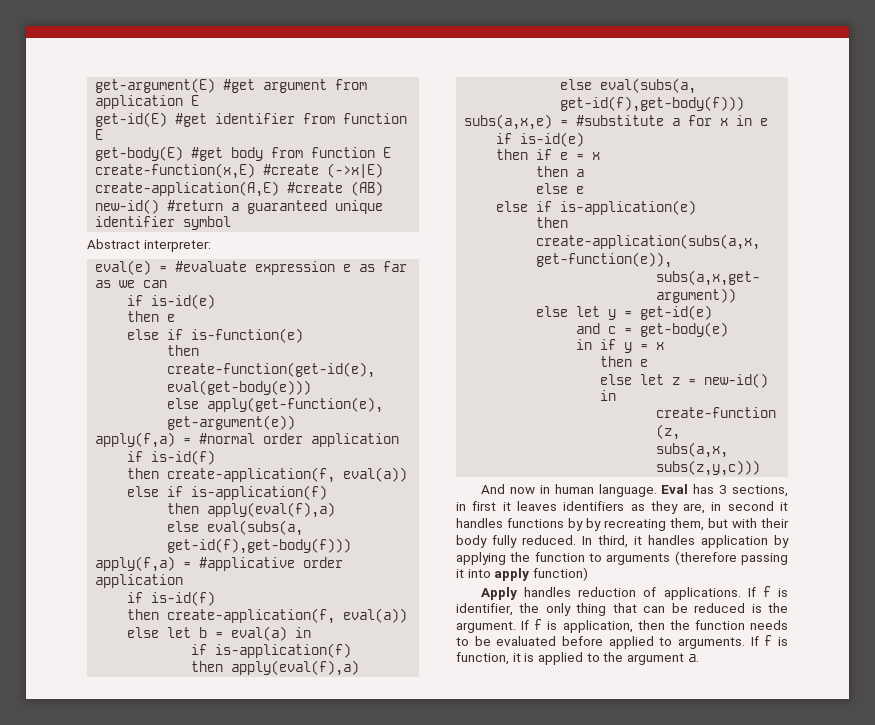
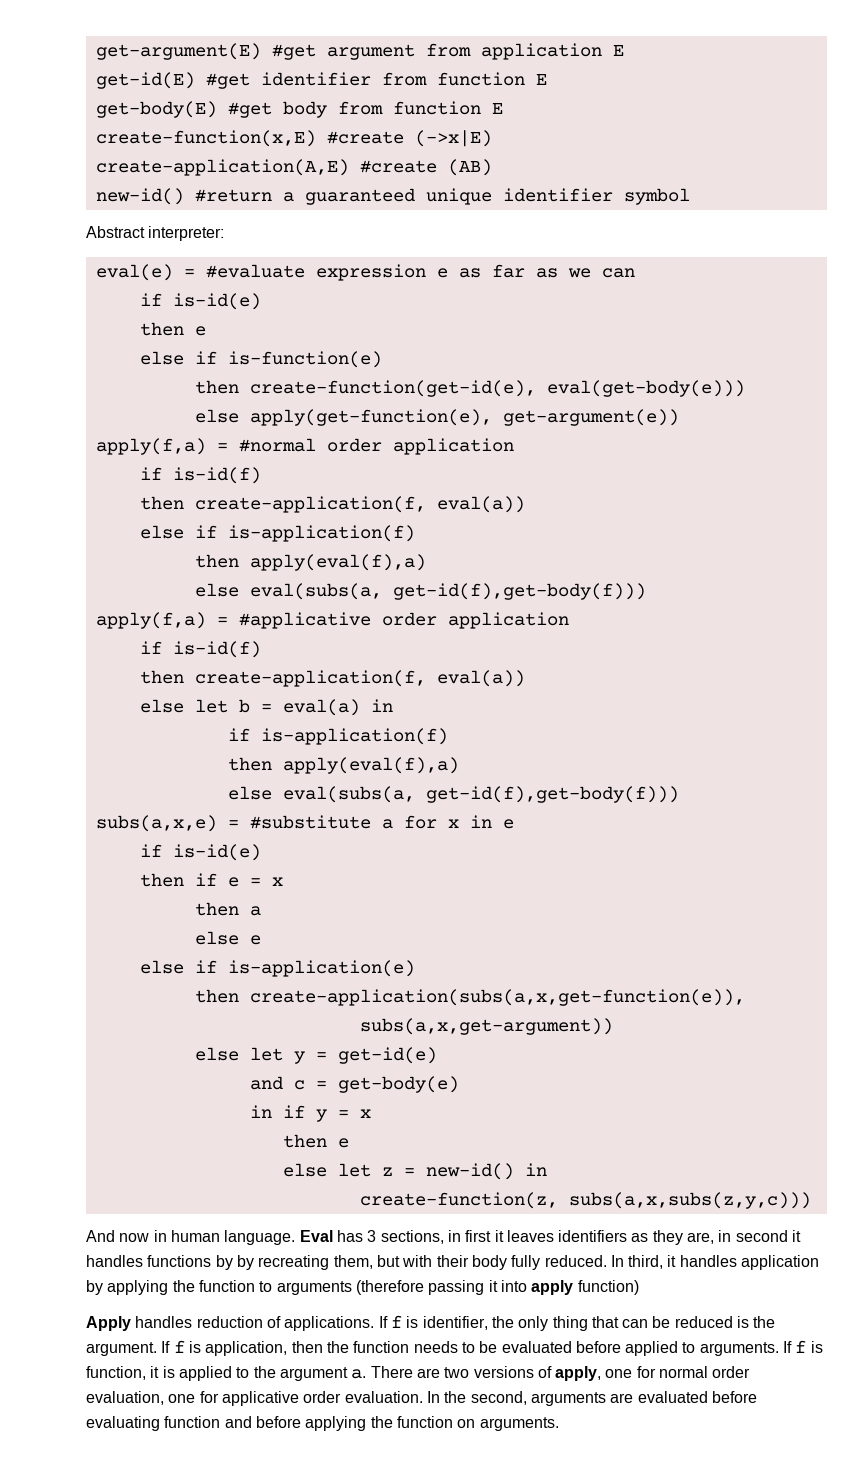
+ There are two versions of apply, one for normal order evaluation, one for applicative order evaluation. In the second, arguments are evaluated before evaluating function and before applying the function on arguments.

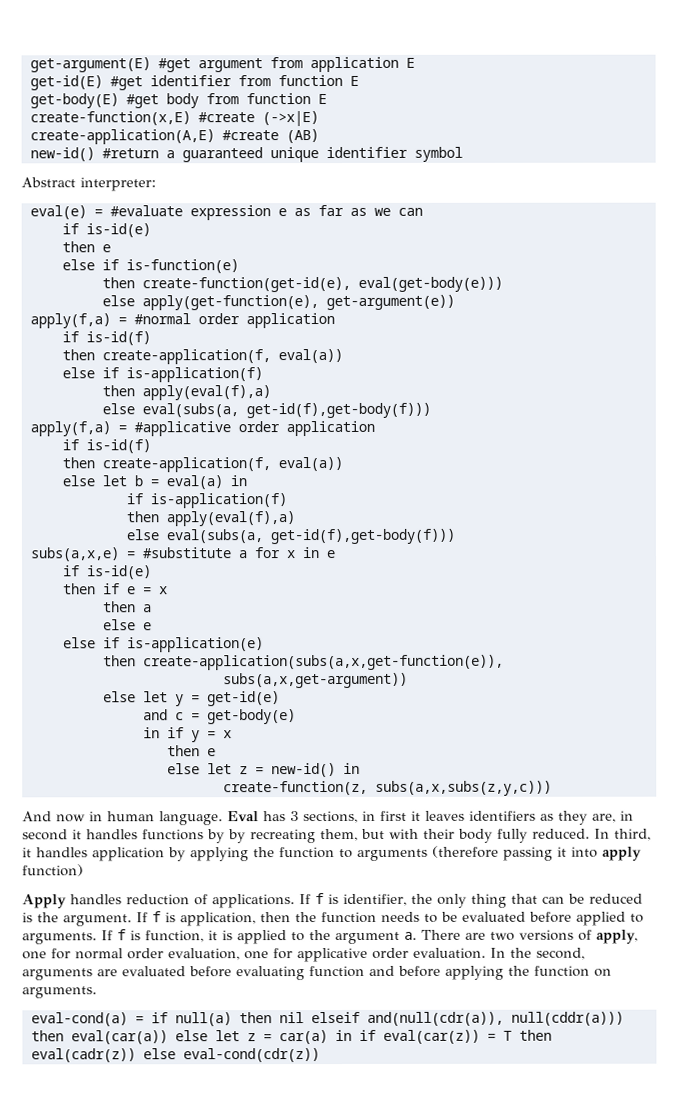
+ eval-cond(a) = if null(a) then nil elseif and(null(cdr(a)), null(cddr(a))) then eval(car(a)) else let z = car(a) in if eval(car(z)) = T then eval(cadr(z)) else eval-cond(cdr(z))

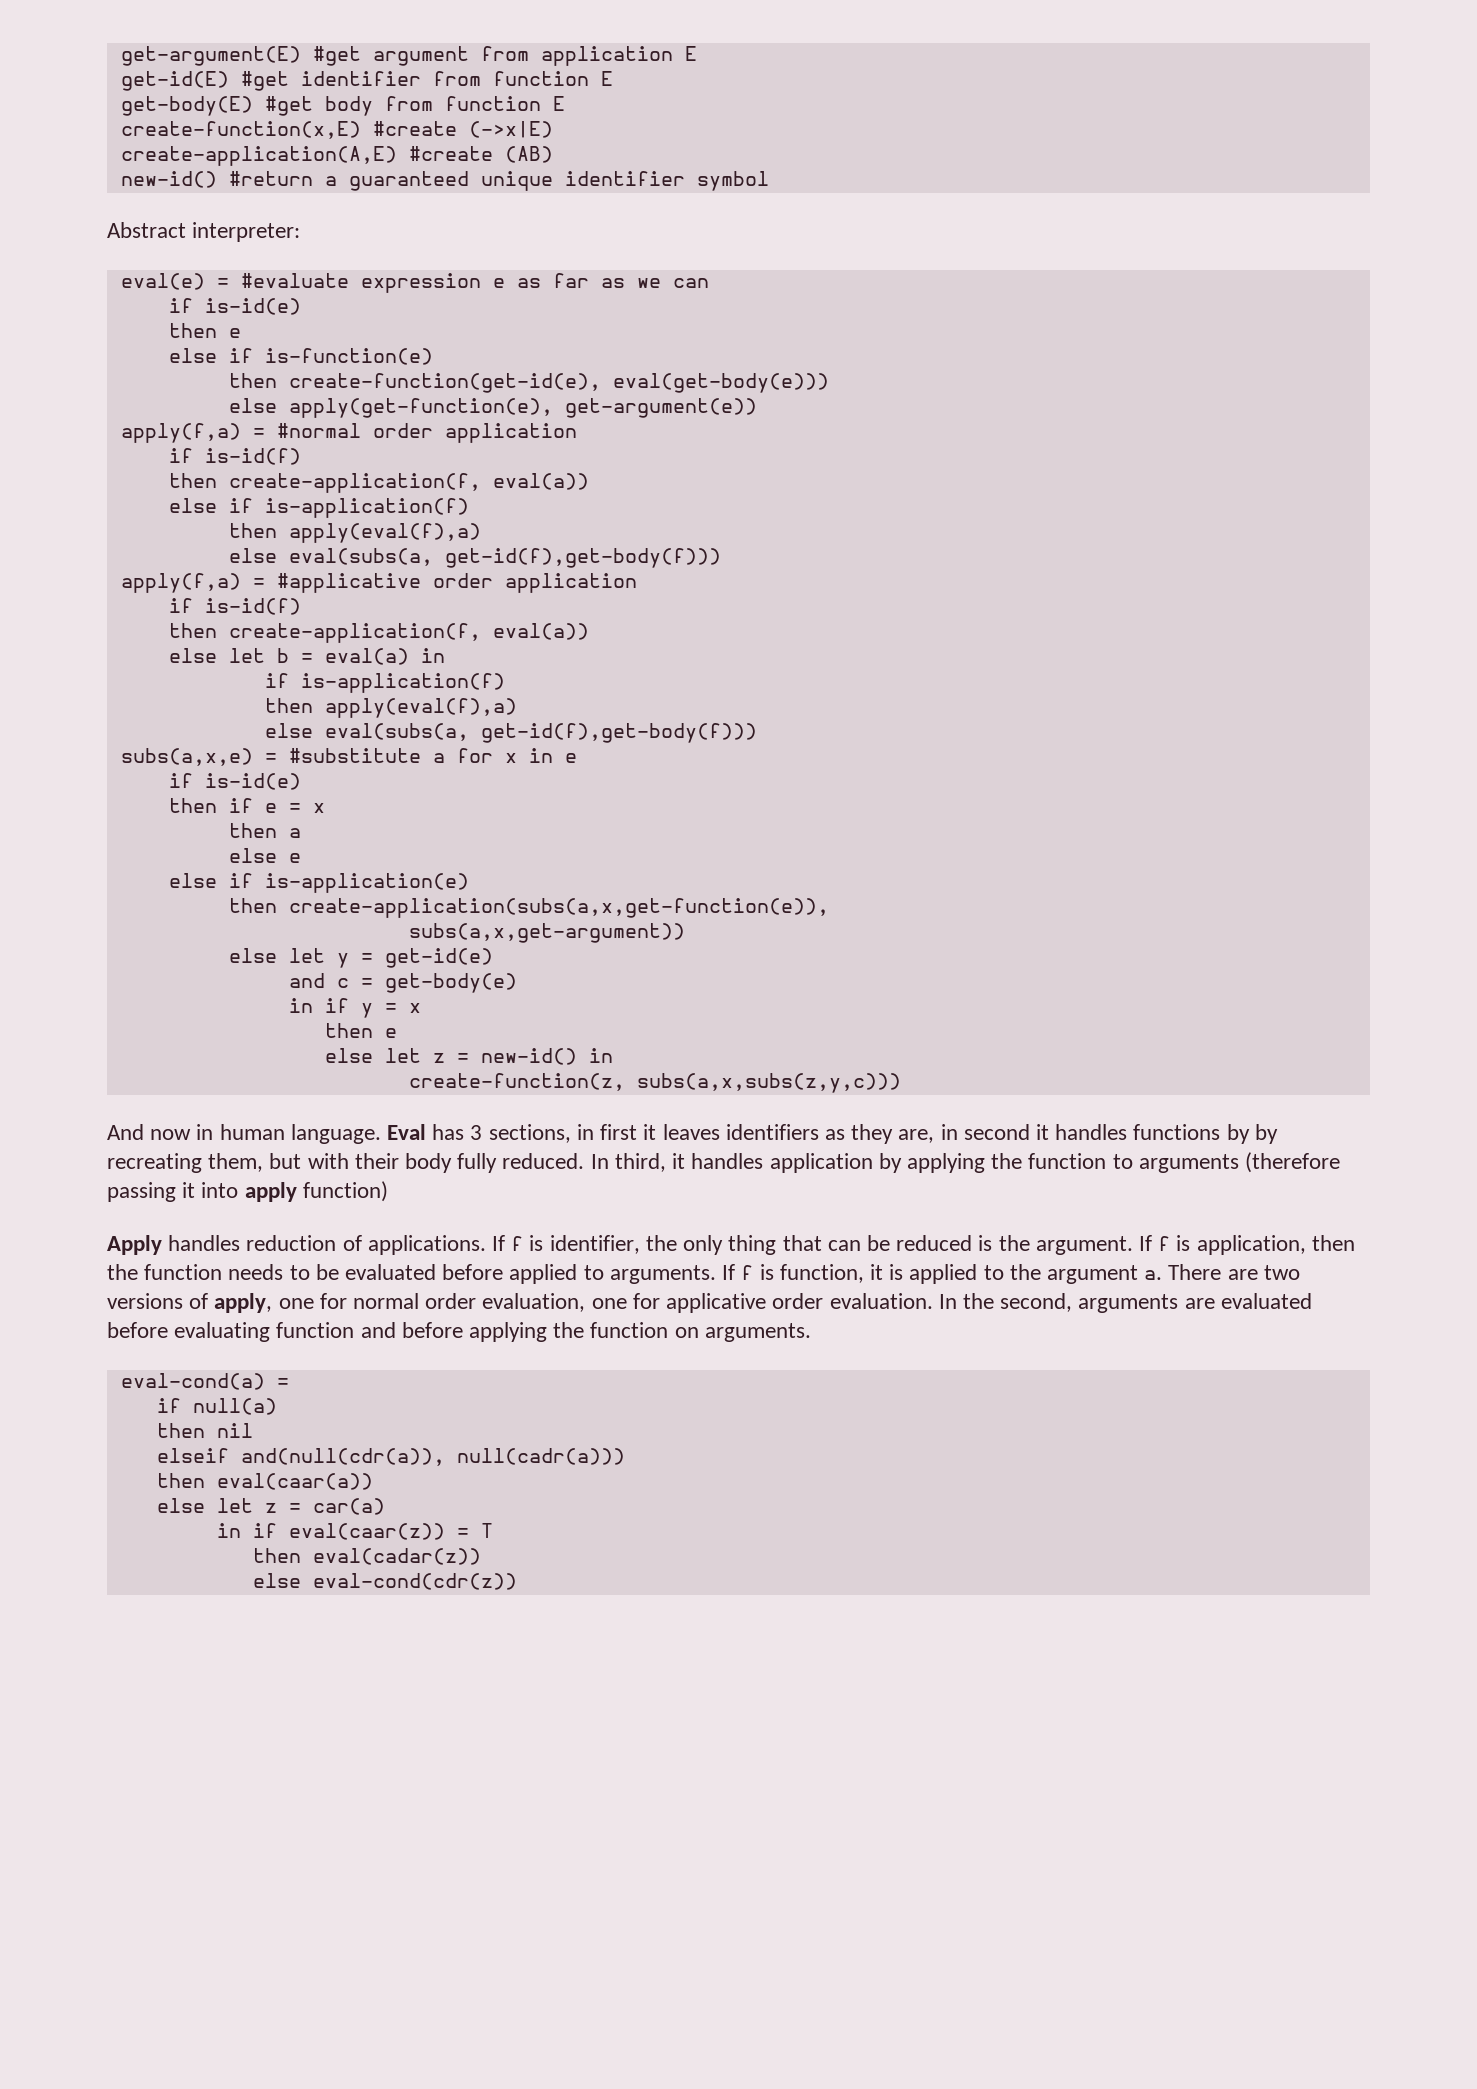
- eval-cond(a) = if null(a) then nil elseif and(null(cdr(a)), null(cddr(a))) then eval(car(a)) else let z = car(a) in if eval(car(z)) = T then eval(cadr(z)) else eval-cond(cdr(z))
+ eval-cond(a) =
+ if null(a)
+ then nil
+ elseif and(null(cdr(a)), null(cadr(a)))
+ then eval(caar(a))
+ else let z = car(a)
+ in if eval(caar(z)) = T
+ then eval(cadar(z))
+ else eval-cond(cdr(z))

